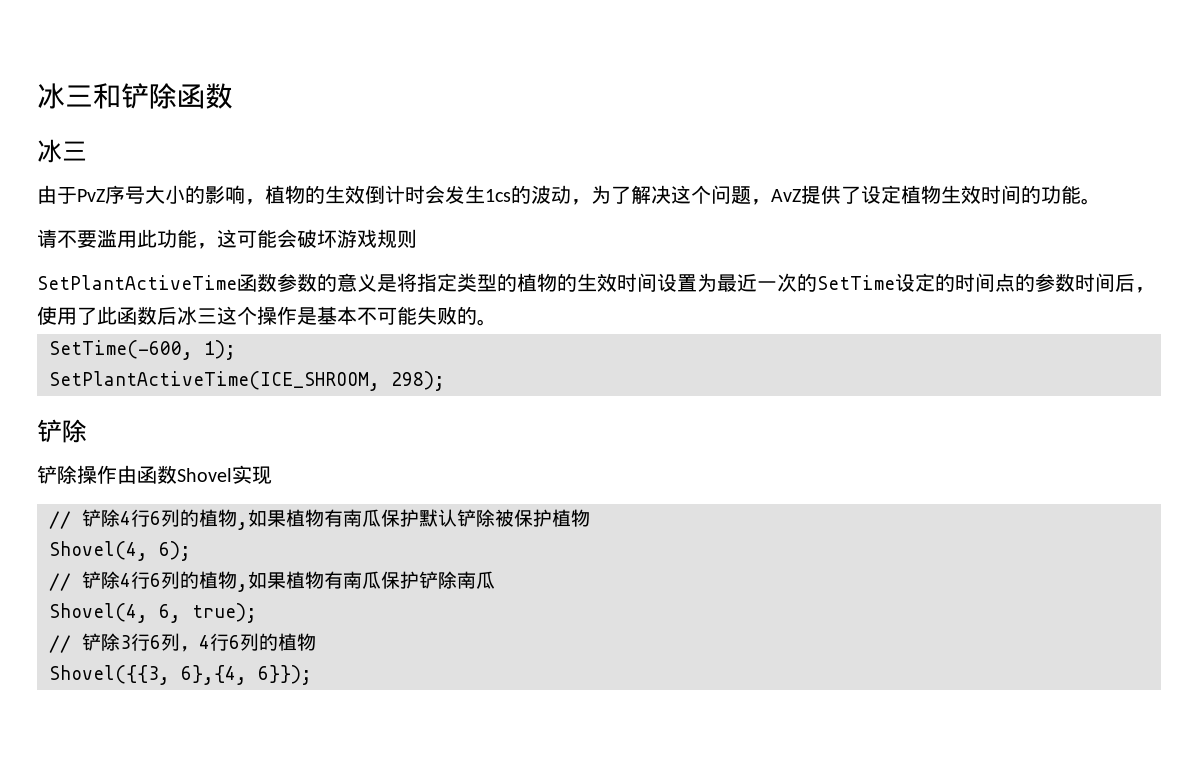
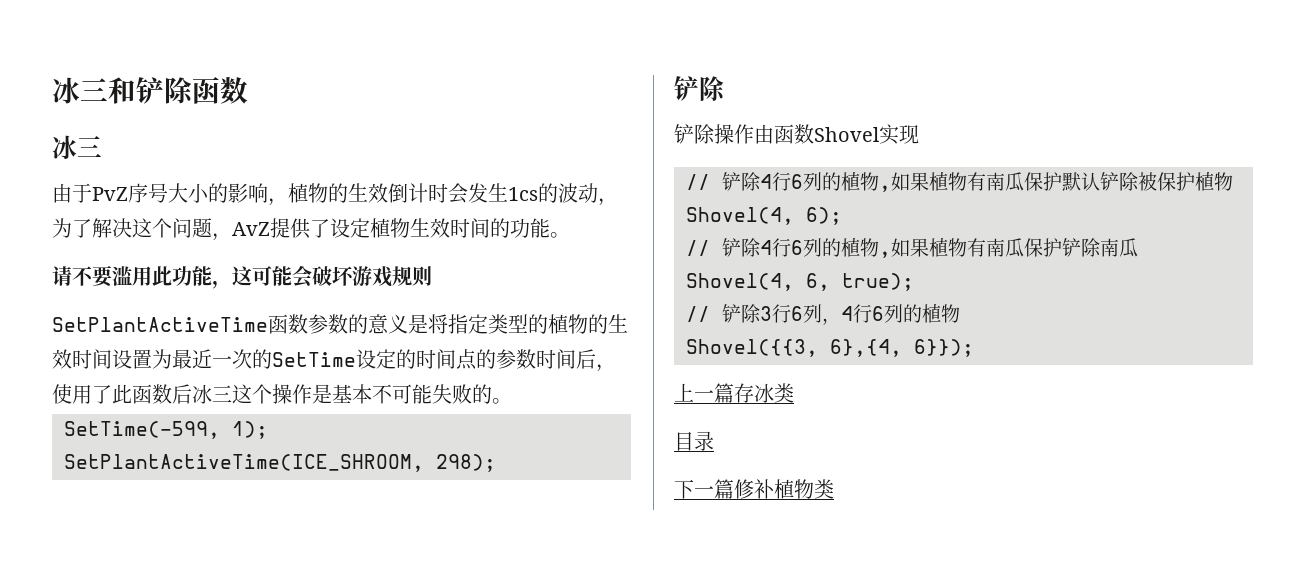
- SetTime(-600, 1);
+ SetTime(-599, 1);
+ 上一篇存冰类
+ 目录
+ 下一篇修补植物类

